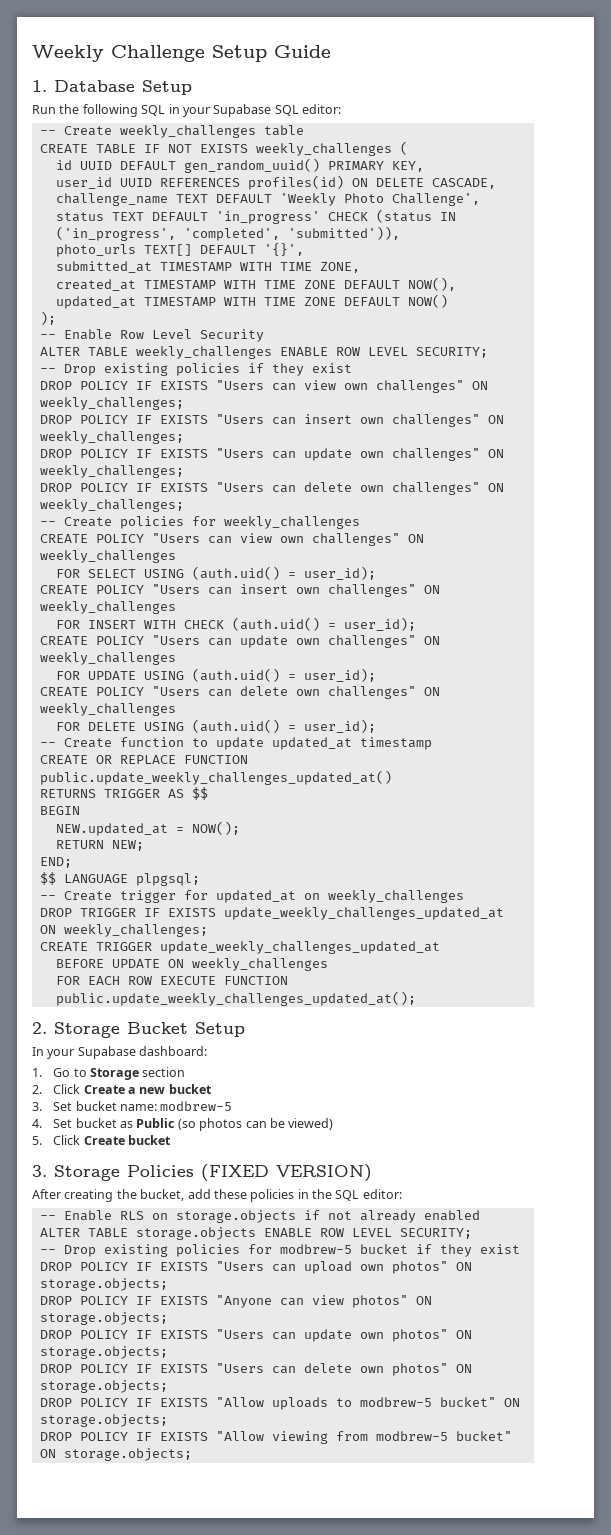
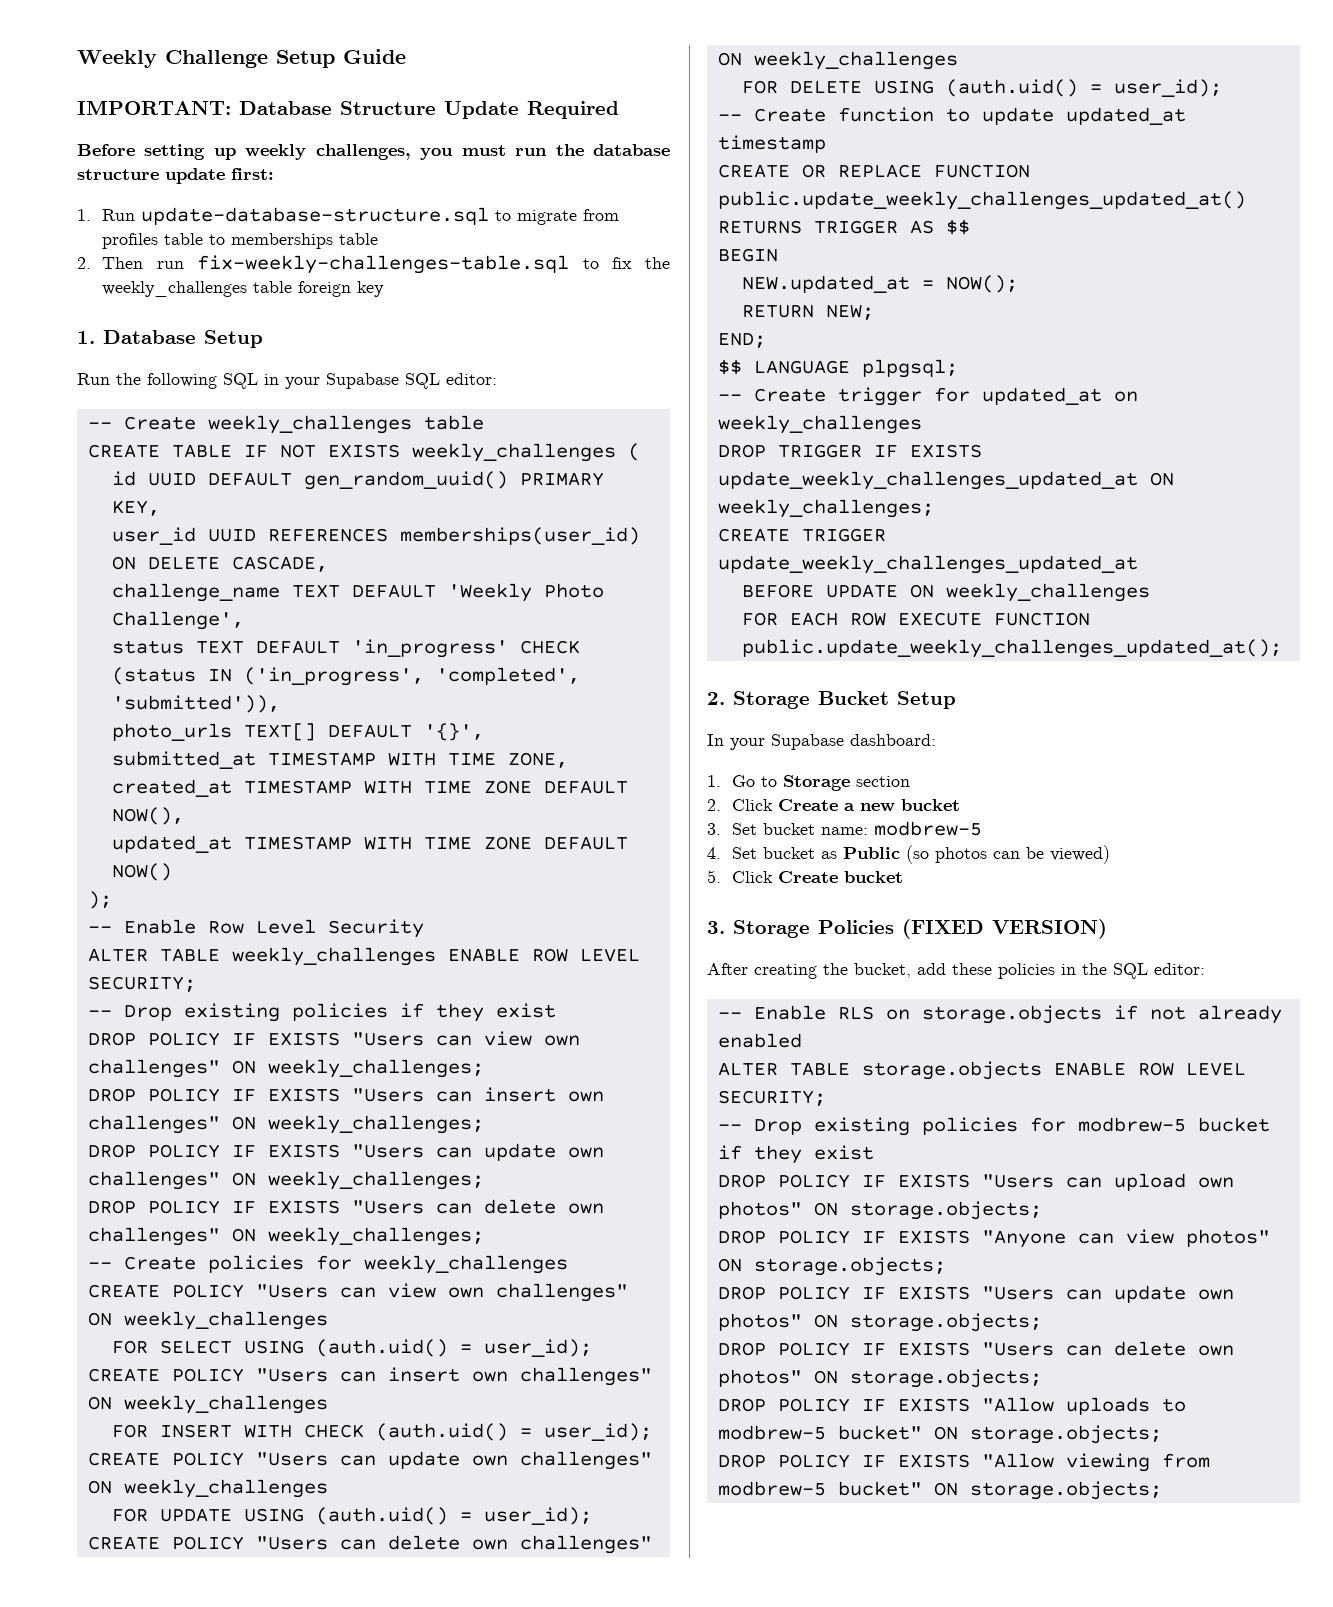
+ IMPORTANT: Database Structure Update Required
+ Before setting up weekly challenges, you must run the database structure update first:
+ 1. Run update-database-structure.sql to migrate from profiles table to memberships table
+ 2. Then run fix-weekly-challenges-table.sql to fix the weekly_challenges table foreign key
- user_id UUID REFERENCES profiles(id) ON DELETE CASCADE,
+ user_id UUID REFERENCES memberships(user_id) ON DELETE CASCADE,

